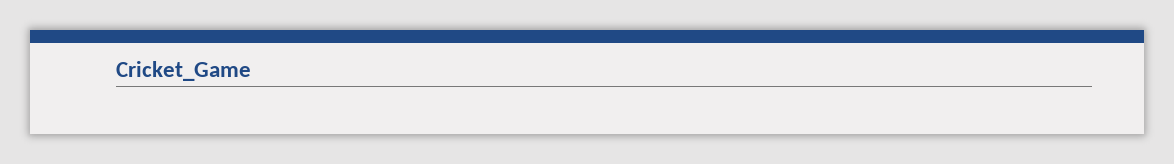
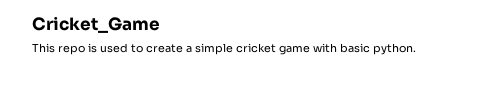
+ This repo is used to create a simple cricket game with basic python.

